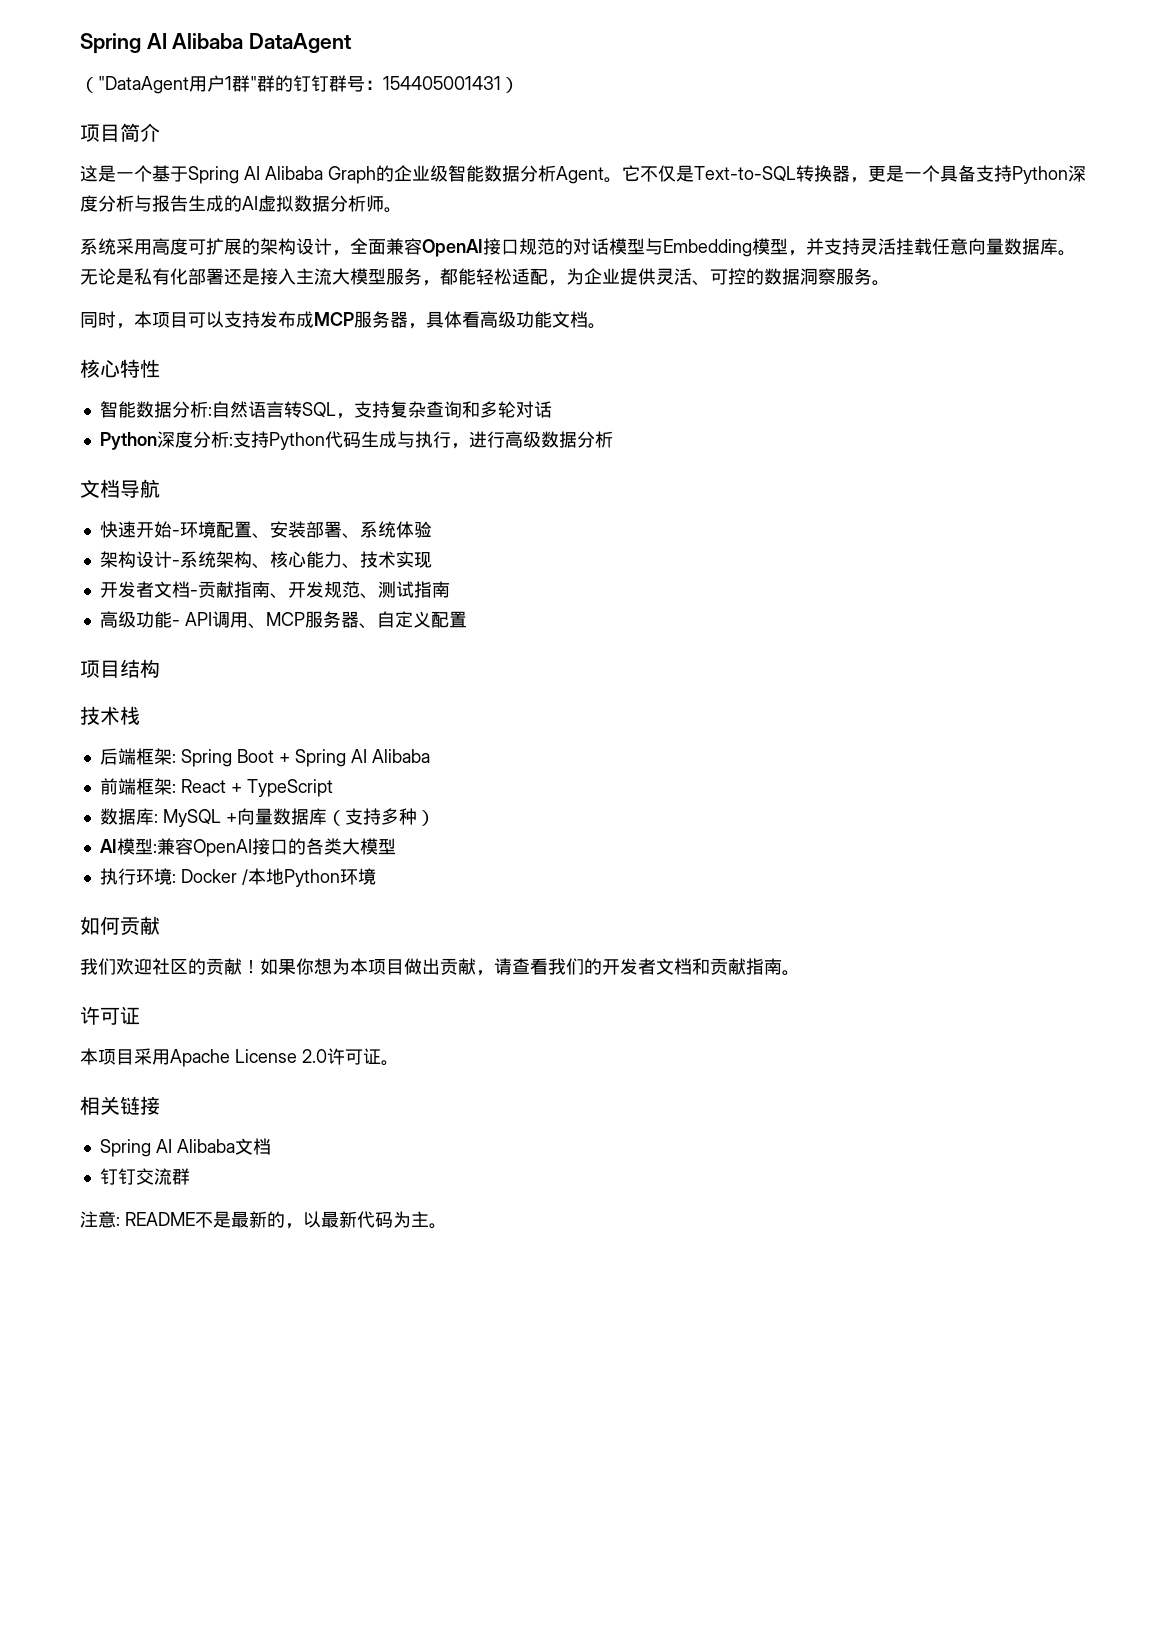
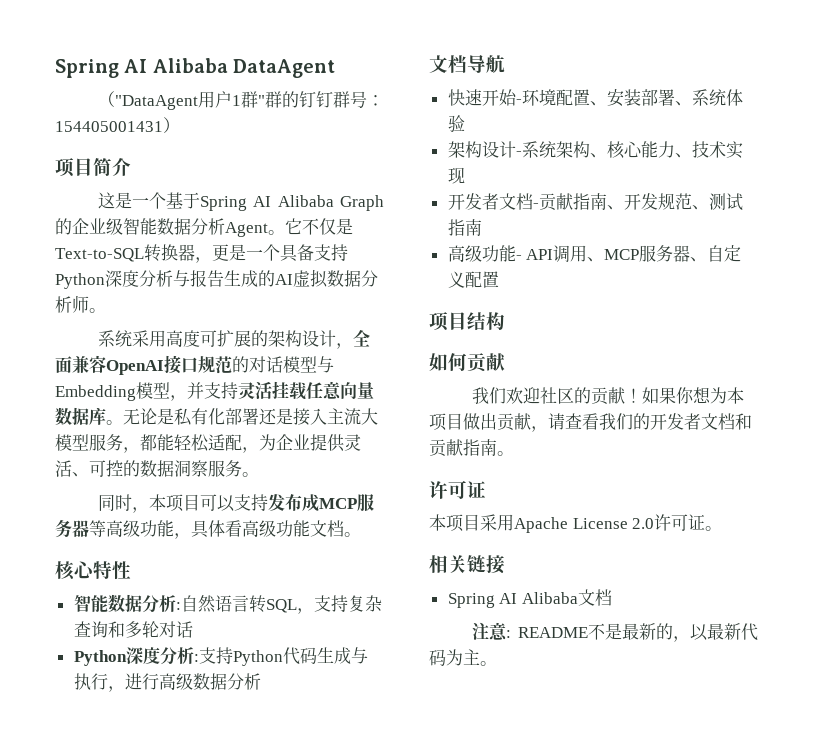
- 同时，本项目可以支持发布成MCP服务器，具体看高级功能文档。
+ 同时，本项目可以支持发布成MCP服务器等高级功能，具体看高级功能文档。
- 技术栈
- 后端框架: Spring Boot + Spring AI Alibaba
- 前端框架: React + TypeScript
- 数据库: MySQL +向量数据库（支持多种）
- AI模型:兼容OpenAI接口的各类大模型
- 执行环境: Docker /本地Python环境
- 钉钉交流群

